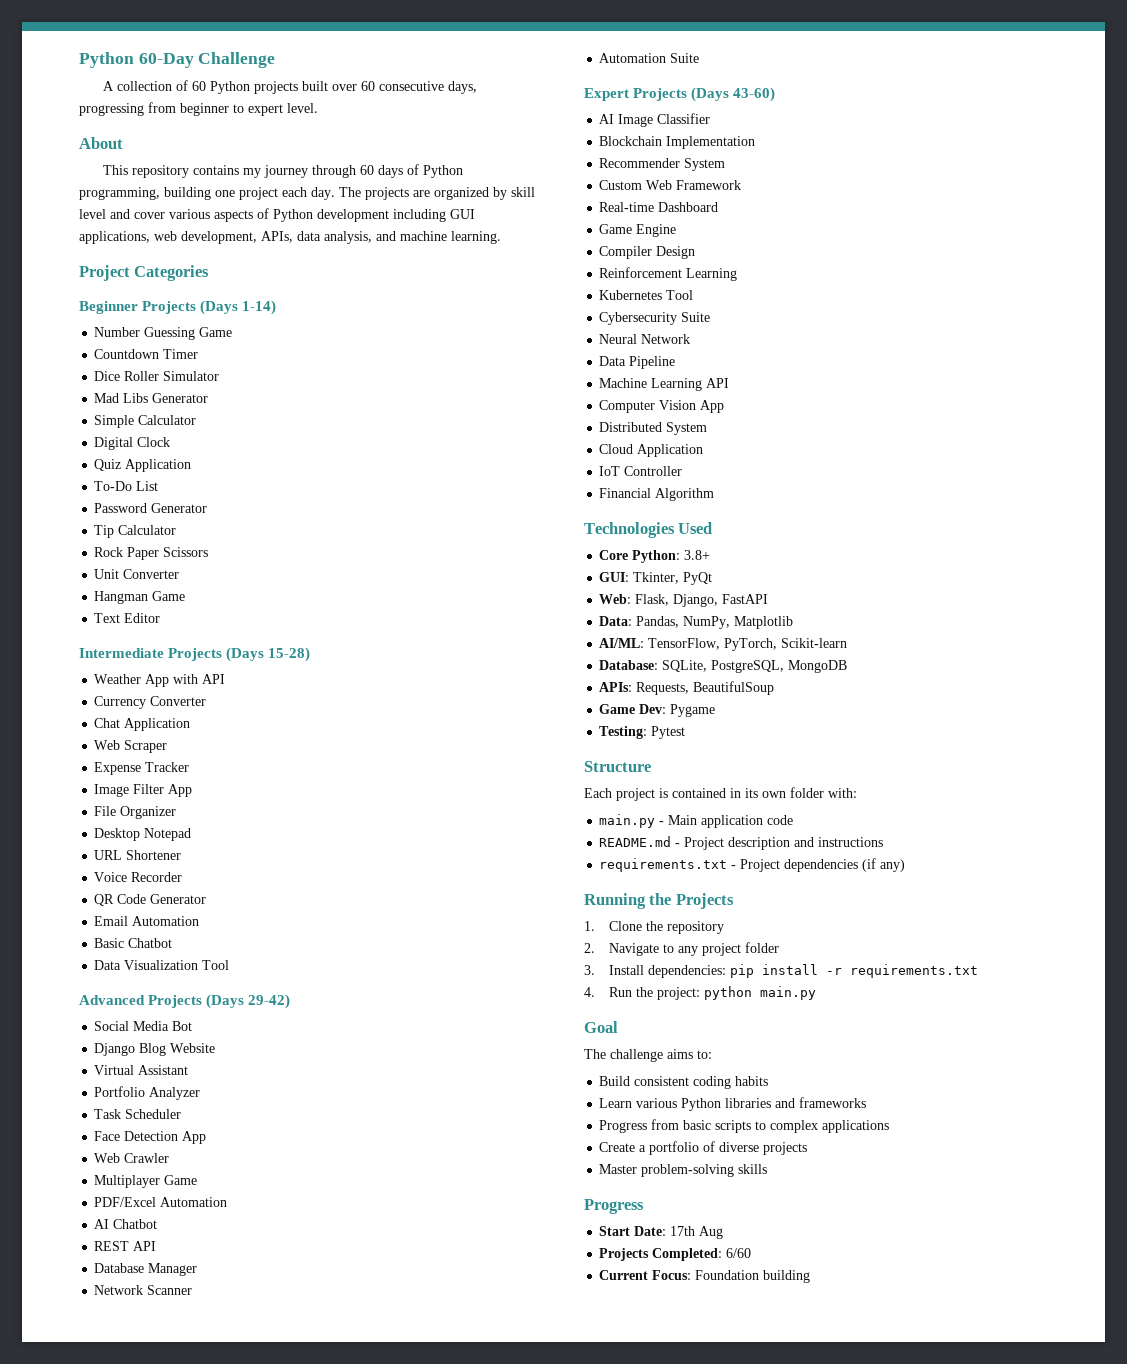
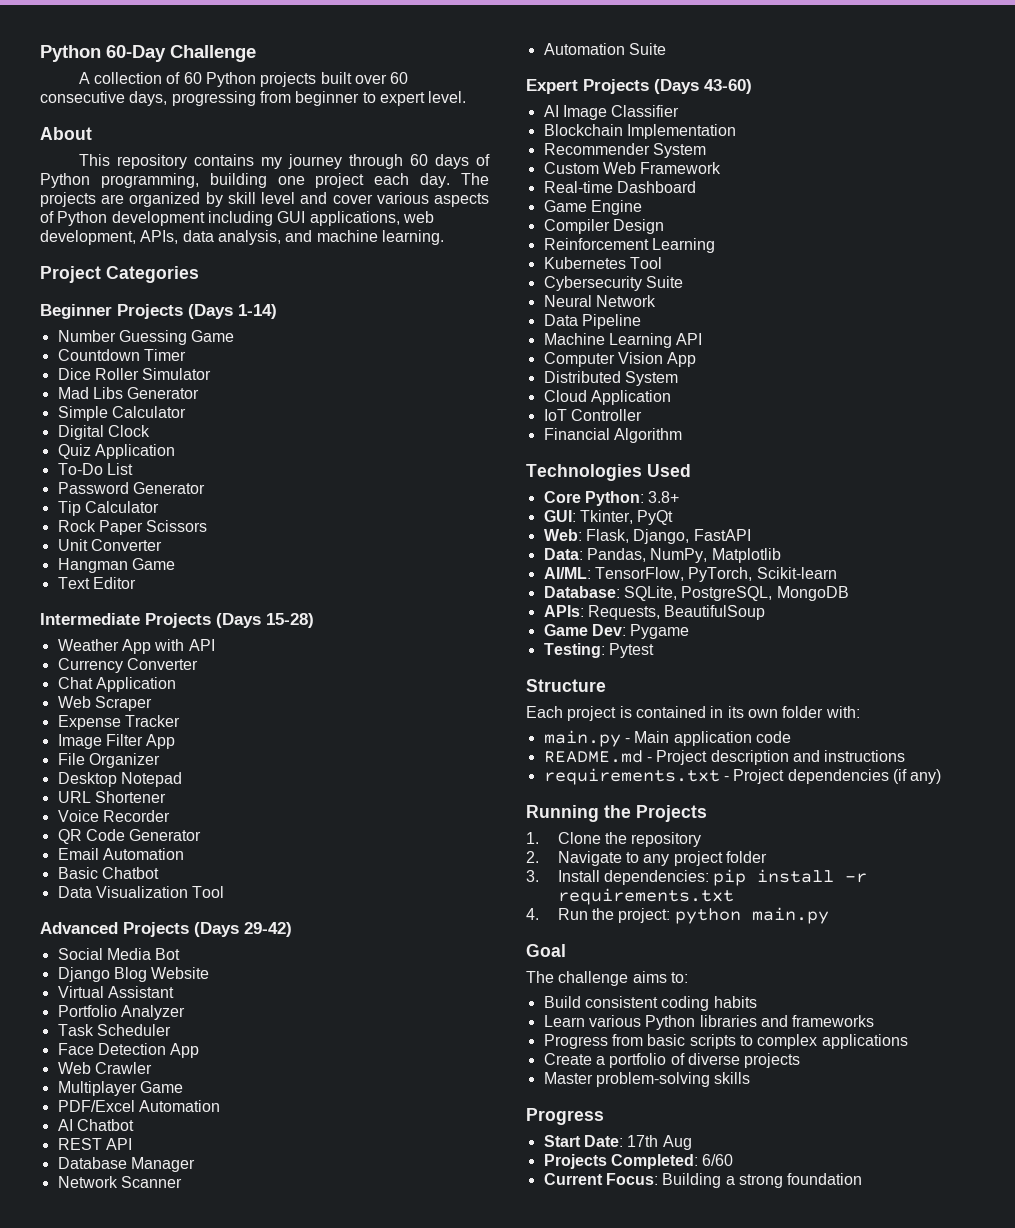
- Current Focus: Foundation building
+ Current Focus: Building a strong foundation

